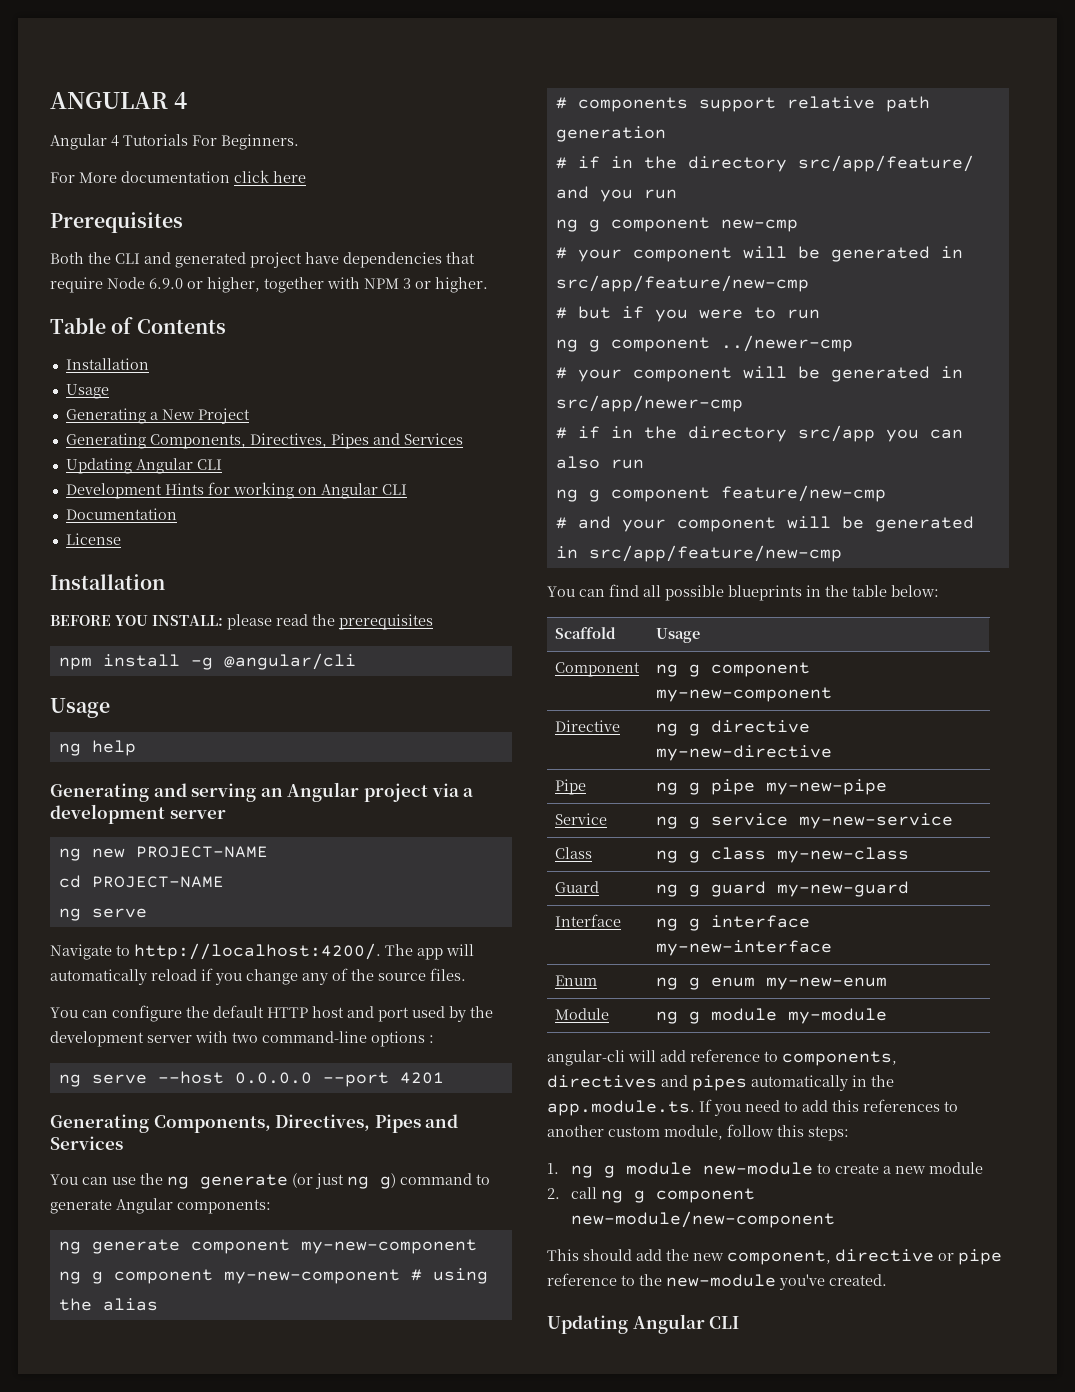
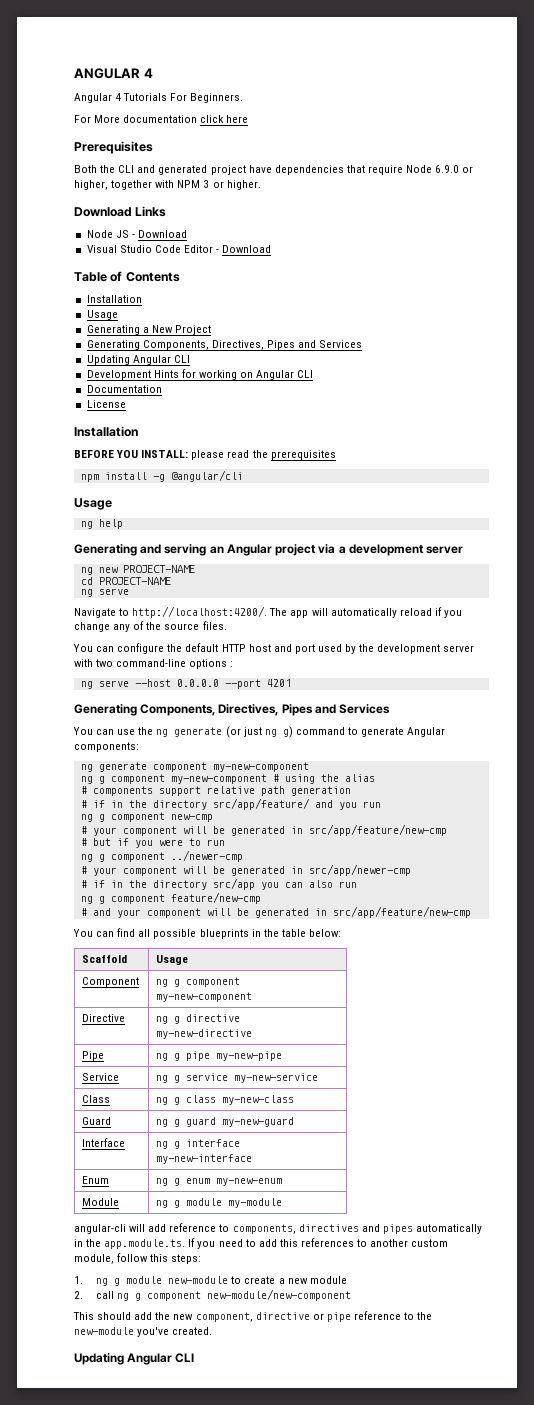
+ Download Links
+ Node JS - Download
+ Visual Studio Code Editor - Download

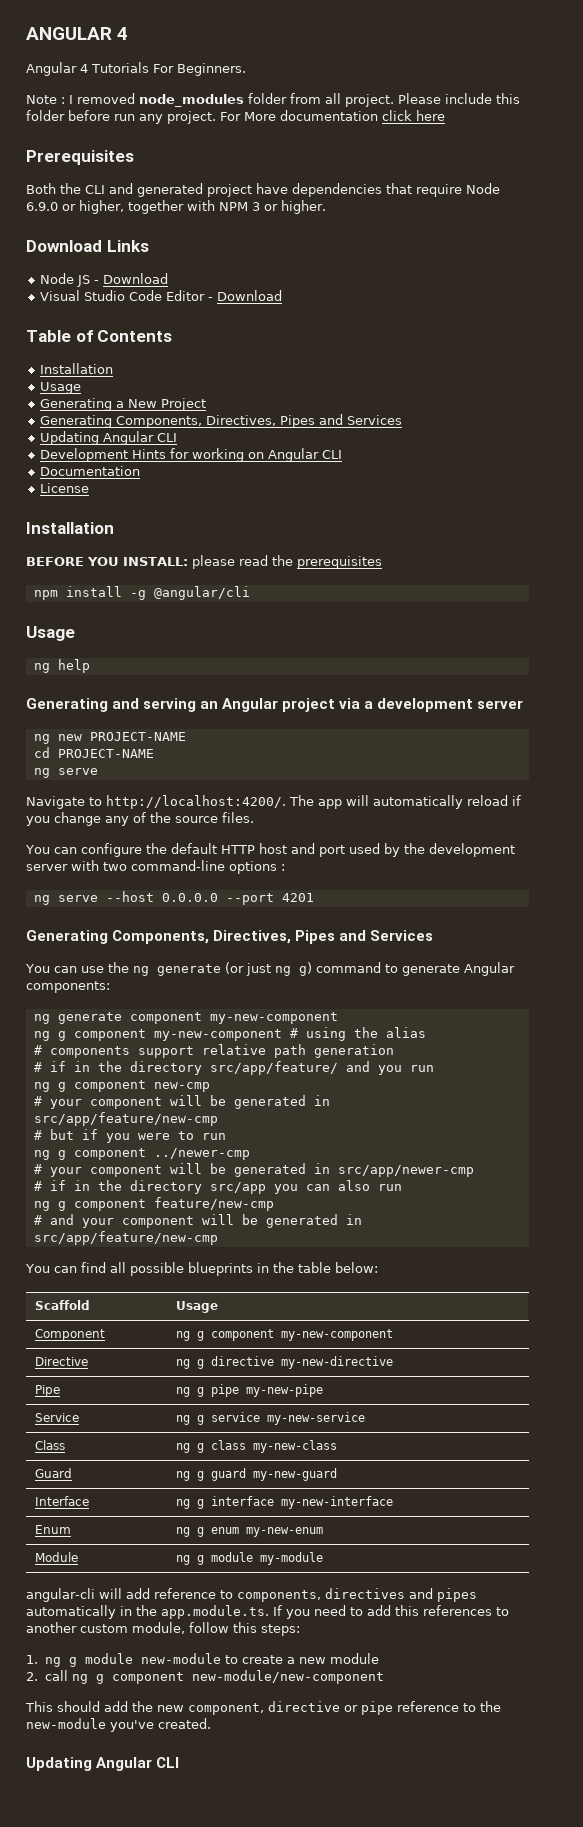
+ Note : I removed node_modules folder from all project. Please include this folder before run any project.

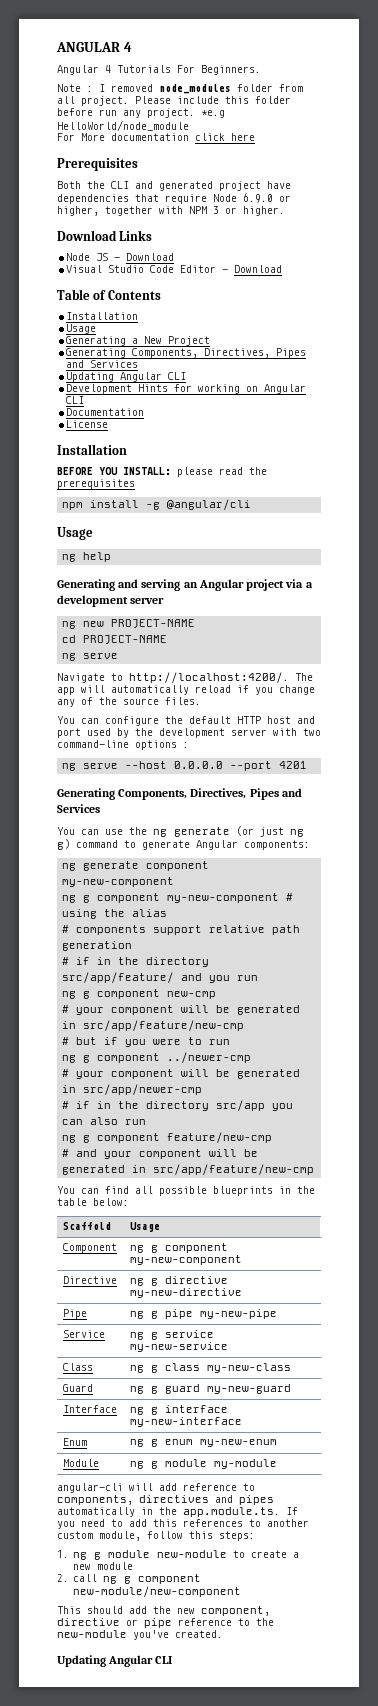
- Please include this folder before run any project. For More documentation click here
+ Please include this folder before run any project. *e.g HelloWorld/node_module
+ For More documentation click here

